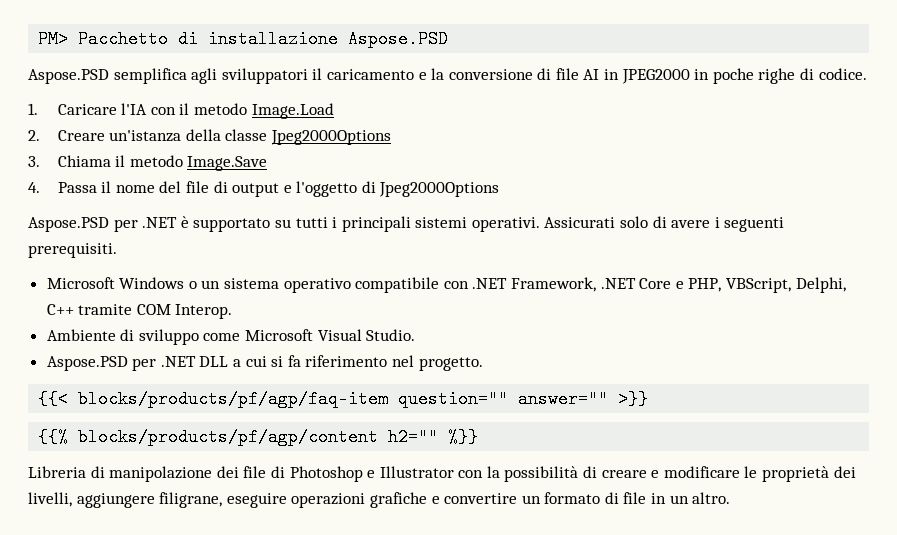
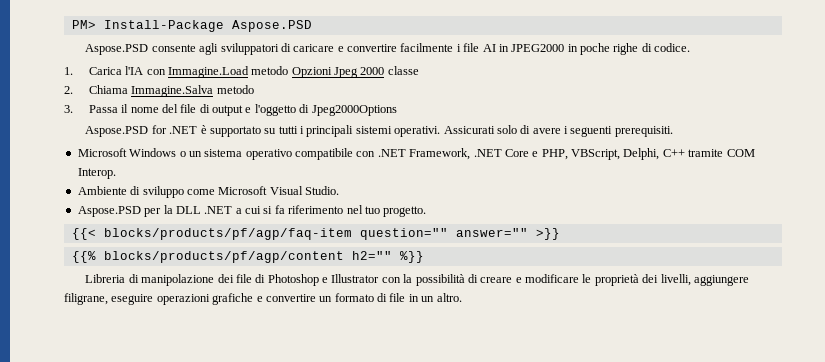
- PM> Pacchetto di installazione Aspose.PSD
+ PM> Install-Package Aspose.PSD
- Aspose.PSD semplifica agli sviluppatori il caricamento e la conversione di file AI in JPEG2000 in poche righe di codice.
+ Aspose.PSD consente agli sviluppatori di caricare e convertire facilmente i file AI in JPEG2000 in poche righe di codice.
- 1. Caricare l'IA con il metodo Image.Load
- 2. Creare un'istanza della classe Jpeg2000Options
- 3. Chiama il metodo Image.Save
- 4. Passa il nome del file di output e l'oggetto di Jpeg2000Options
+ 1. Carica l'IA con Immagine.Load metodo Opzioni Jpeg 2000 classe
+ 2. Chiama Immagine.Salva metodo
+ 3. Passa il nome del file di output e l'oggetto di Jpeg2000Options
- Aspose.PSD per .NET è supportato su tutti i principali sistemi operativi.
+ Aspose.PSD for .NET è supportato su tutti i principali sistemi operativi.
- Aspose.PSD per .NET DLL a cui si fa riferimento nel progetto.
+ Aspose.PSD per la DLL .NET a cui si fa riferimento nel tuo progetto.

